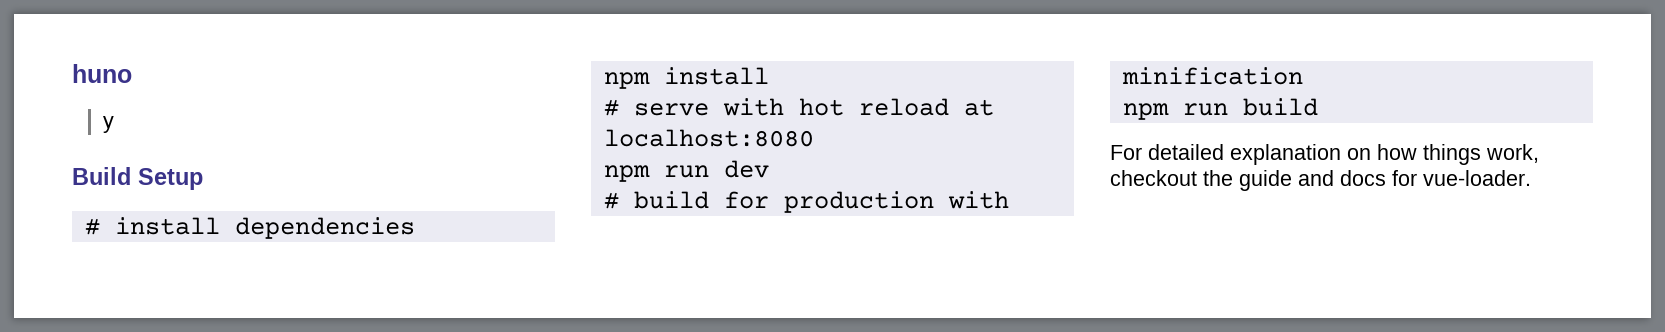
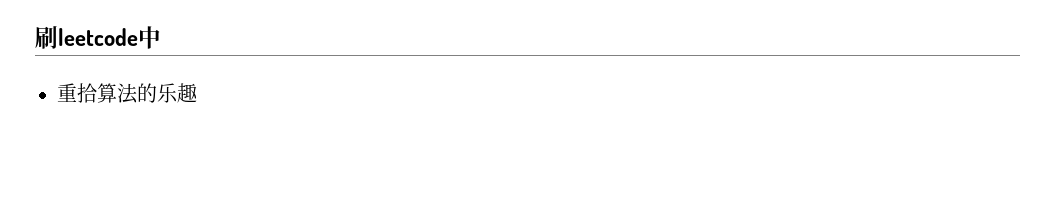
- huno
- y
- Build Setup
- # install dependencies
- npm install
- # serve with hot reload at localhost:8080
- npm run dev
- # build for production with minification
- npm run build
- For detailed explanation on how things work, checkout the guide and docs for vue-loader.
+ 刷leetcode中
+ 重拾算法的乐趣

